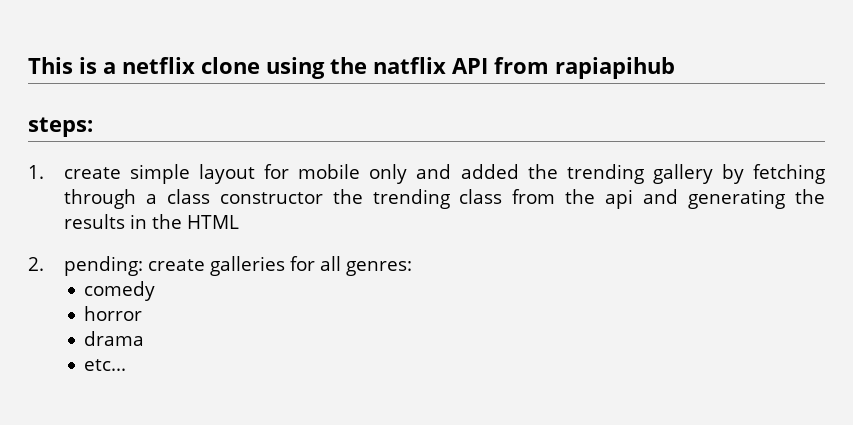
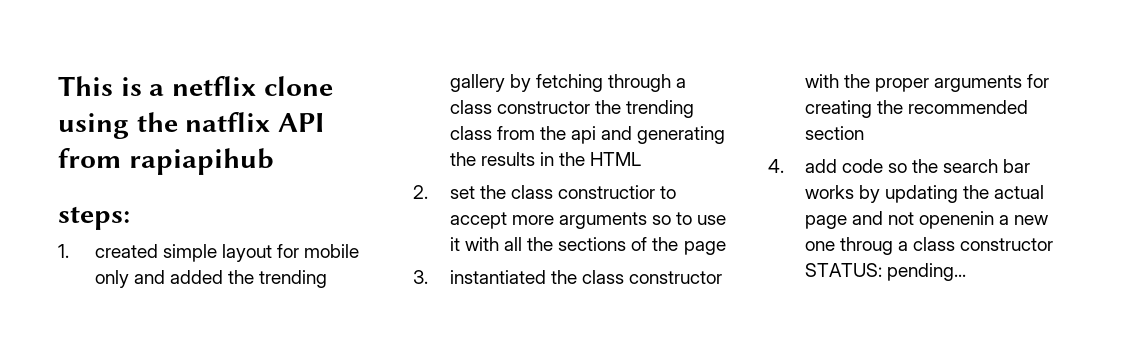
- 1. create simple layout for mobile only and added the trending gallery by fetching through a class constructor the trending class from the api and generating the results in the HTML
+ 1. created simple layout for mobile only and added the trending gallery by fetching through a class constructor the trending class from the api and generating the results in the HTML
- 2. pending: create galleries for all genres:
- comedy
- horror
- drama
- etc...
+ 2. set the class constructior to accept more arguments so to use it with all the sections of the page
+ 3. instantiated the class constructor with the proper arguments for creating the recommended section
+ 4. add code so the search bar works by updating the actual page and not openenin a new one throug a class constructor STATUS: pending...

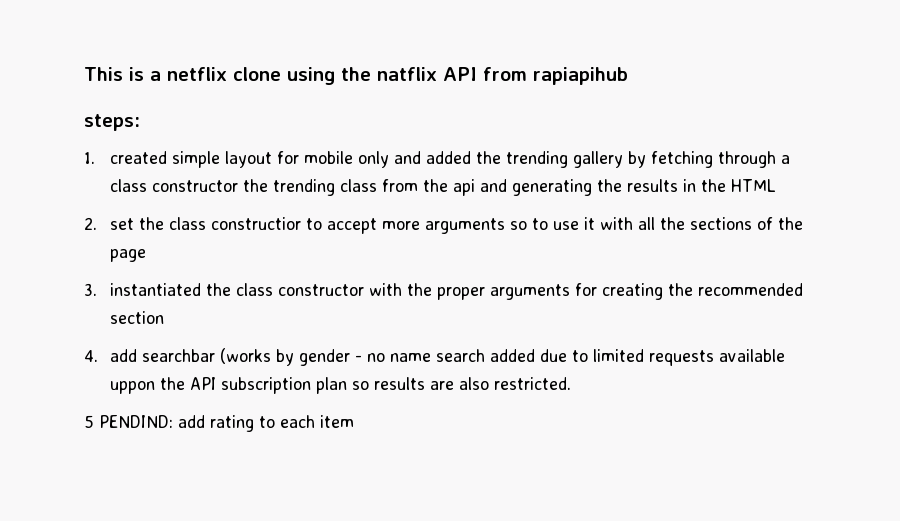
- 4. add code so the search bar works by updating the actual page and not openenin a new one throug a class constructor STATUS: pending...
+ 4. add searchbar (works by gender - no name search added due to limited requests available uppon the API subscription plan so results are also restricted.
+ 5 PENDIND: add rating to each item

